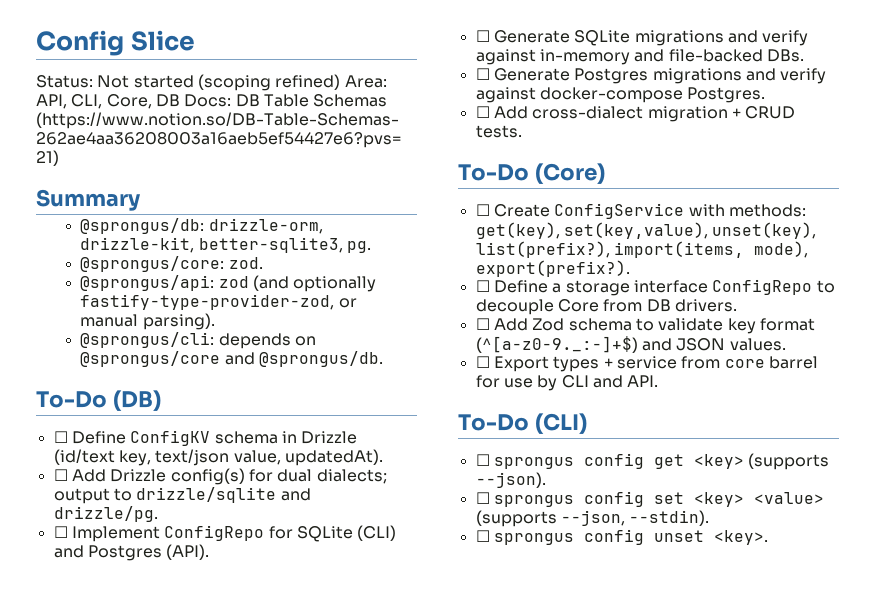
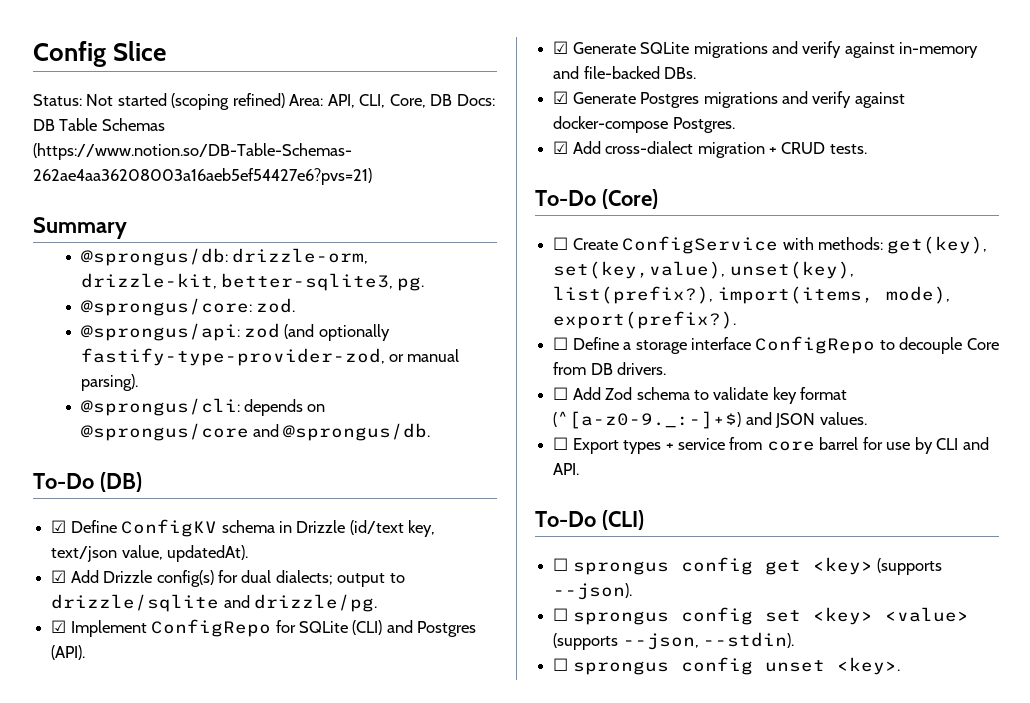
- ☐ Define ConfigKV schema in Drizzle (id/text key, text/json value, updatedAt).
+ ☑ Define ConfigKV schema in Drizzle (id/text key, text/json value, updatedAt).
- ☐ Add Drizzle config(s) for dual dialects; output to drizzle/sqlite and drizzle/pg.
+ ☑ Add Drizzle config(s) for dual dialects; output to drizzle/sqlite and drizzle/pg.
- ☐ Implement ConfigRepo for SQLite (CLI) and Postgres (API).
+ ☑ Implement ConfigRepo for SQLite (CLI) and Postgres (API).
- ☐ Generate SQLite migrations and verify against in-memory and file-backed DBs.
+ ☑ Generate SQLite migrations and verify against in-memory and file-backed DBs.
- ☐ Generate Postgres migrations and verify against docker-compose Postgres.
+ ☑ Generate Postgres migrations and verify against docker-compose Postgres.
- ☐ Add cross-dialect migration + CRUD tests.
+ ☑ Add cross-dialect migration + CRUD tests.

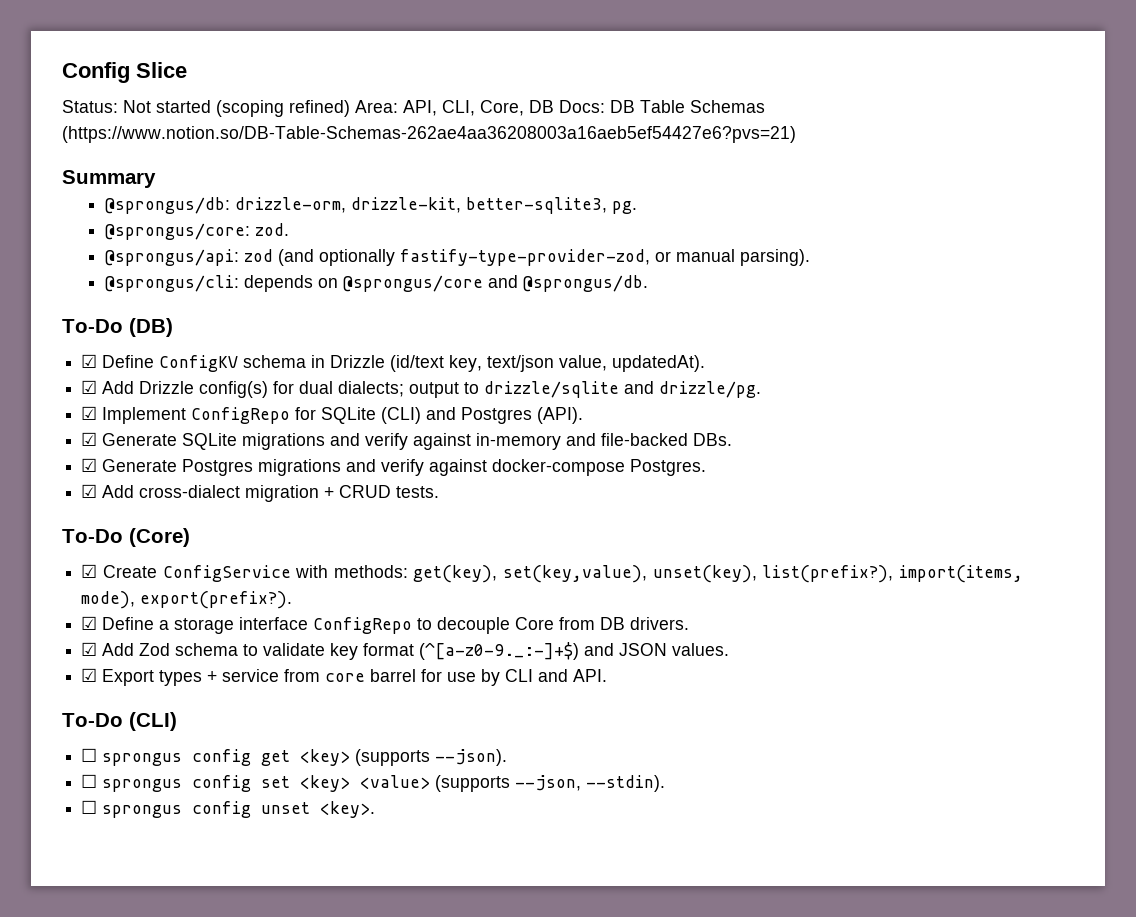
- ☐ Create ConfigService with methods: get(key), set(key,value), unset(key), list(prefix?), import(items, mode), export(prefix?).
+ ☑ Create ConfigService with methods: get(key), set(key,value), unset(key), list(prefix?), import(items, mode), export(prefix?).
- ☐ Define a storage interface ConfigRepo to decouple Core from DB drivers.
+ ☑ Define a storage interface ConfigRepo to decouple Core from DB drivers.
- ☐ Add Zod schema to validate key format (^[a-z0-9._:-]+$) and JSON values.
+ ☑ Add Zod schema to validate key format (^[a-z0-9._:-]+$) and JSON values.
- ☐ Export types + service from core barrel for use by CLI and API.
+ ☑ Export types + service from core barrel for use by CLI and API.

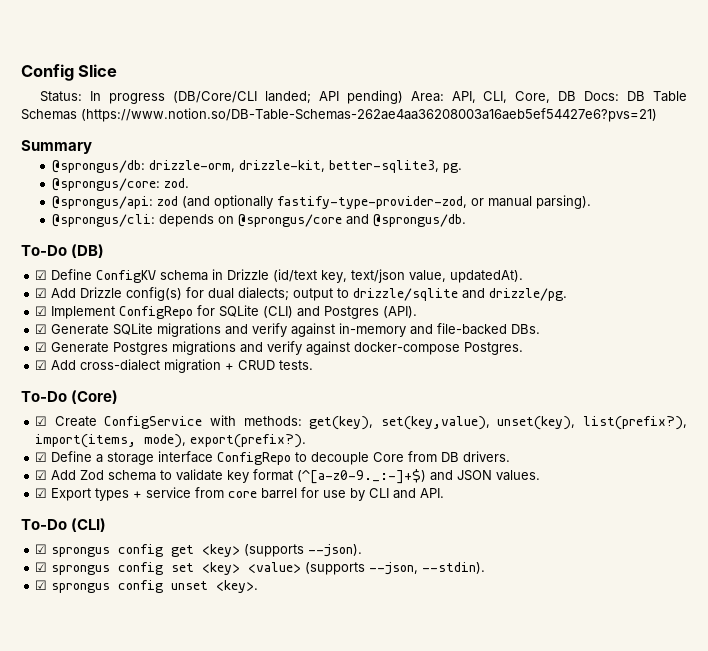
- Status: Not started (scoping refined) Area: API, CLI, Core, DB Docs: DB Table Schemas (https://www.notion.so/DB-Table-Schemas-262ae4aa36208003a16aeb5ef54427e6?pvs=21)
+ Status: In progress (DB/Core/CLI landed; API pending) Area: API, CLI, Core, DB Docs: DB Table Schemas (https://www.notion.so/DB-Table-Schemas-262ae4aa36208003a16aeb5ef54427e6?pvs=21)
- ☐ sprongus config get <key> (supports --json).
+ ☑ sprongus config get <key> (supports --json).
- ☐ sprongus config set <key> <value> (supports --json, --stdin).
+ ☑ sprongus config set <key> <value> (supports --json, --stdin).
- ☐ sprongus config unset <key>.
+ ☑ sprongus config unset <key>.

